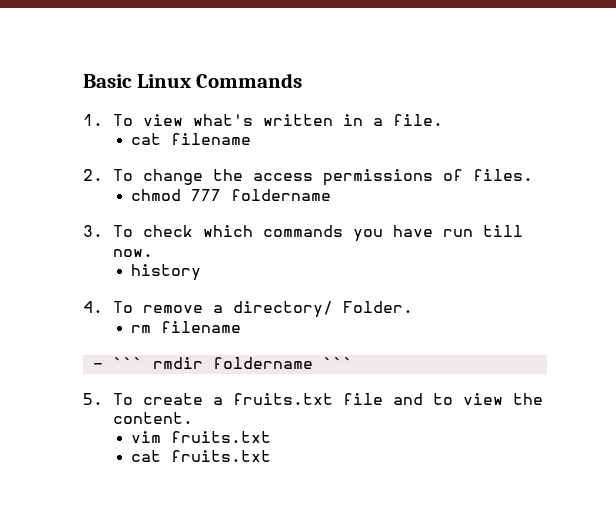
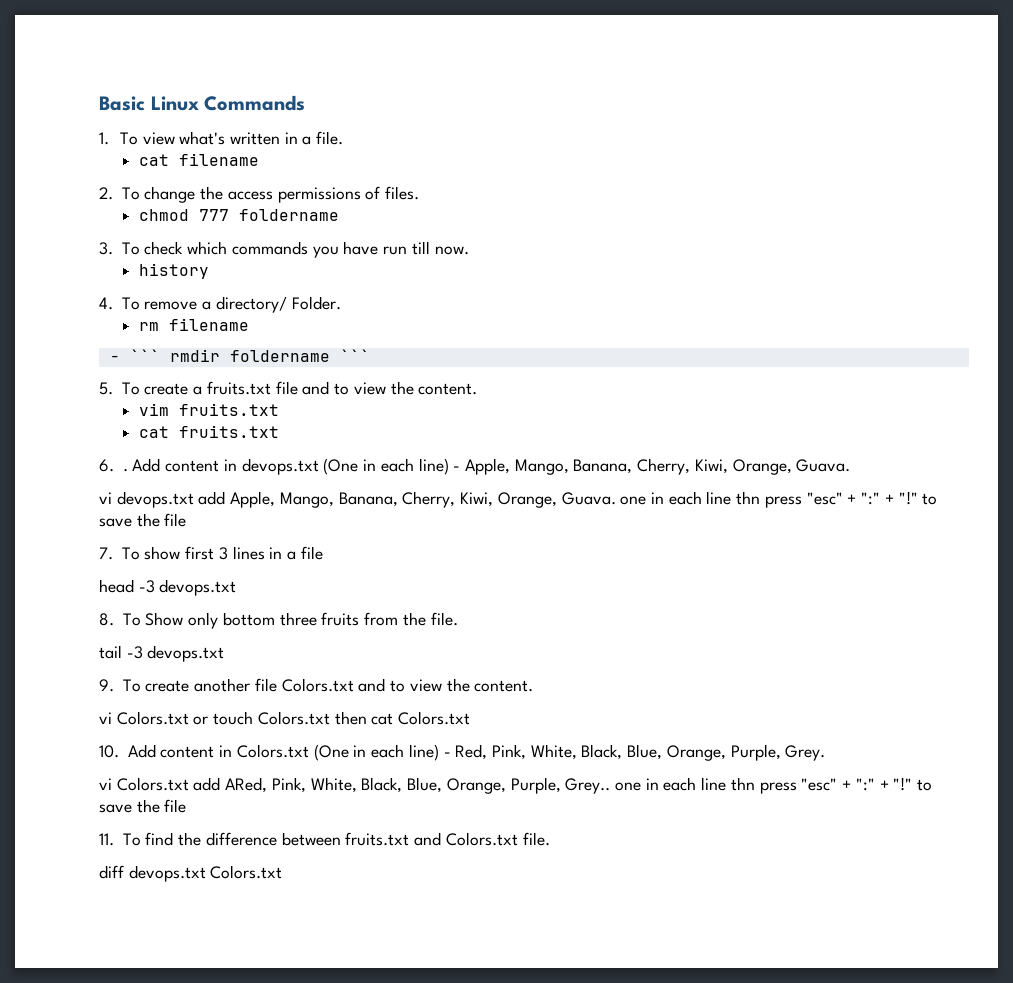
+ 6. . Add content in devops.txt (One in each line) - Apple, Mango, Banana, Cherry, Kiwi, Orange, Guava.
+ vi devops.txt add Apple, Mango, Banana, Cherry, Kiwi, Orange, Guava. one in each line thn press "esc" + ":" + "!" to save the file
+ 7. To show first 3 lines in a file
+ head -3 devops.txt
+ 8. To Show only bottom three fruits from the file.
+ tail -3 devops.txt
+ 9. To create another file Colors.txt and to view the content.
+ vi Colors.txt or touch Colors.txt then cat Colors.txt
+ 10. Add content in Colors.txt (One in each line) - Red, Pink, White, Black, Blue, Orange, Purple, Grey.
+ vi Colors.txt add ARed, Pink, White, Black, Blue, Orange, Purple, Grey.. one in each line thn press "esc" + ":" + "!" to save the file
+ 11. To find the difference between fruits.txt and Colors.txt file.
+ diff devops.txt Colors.txt

